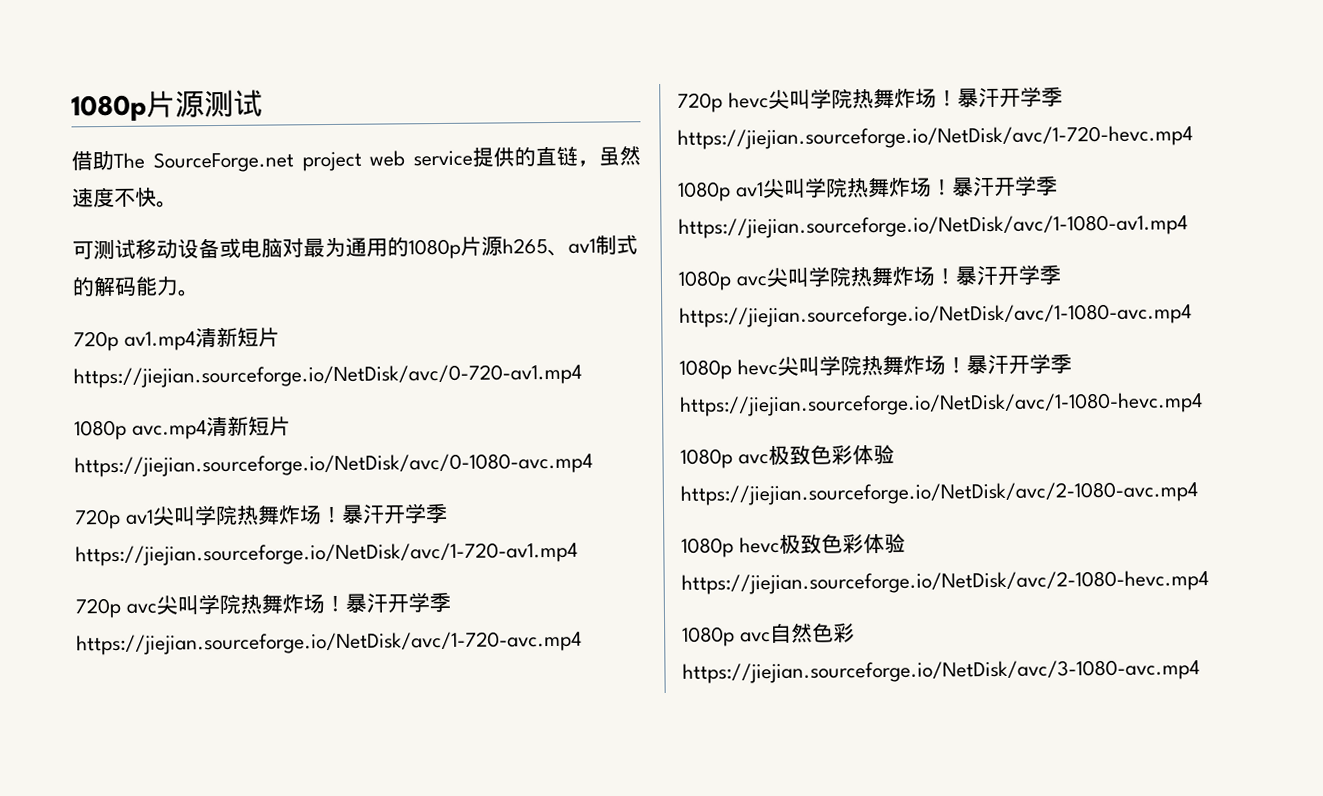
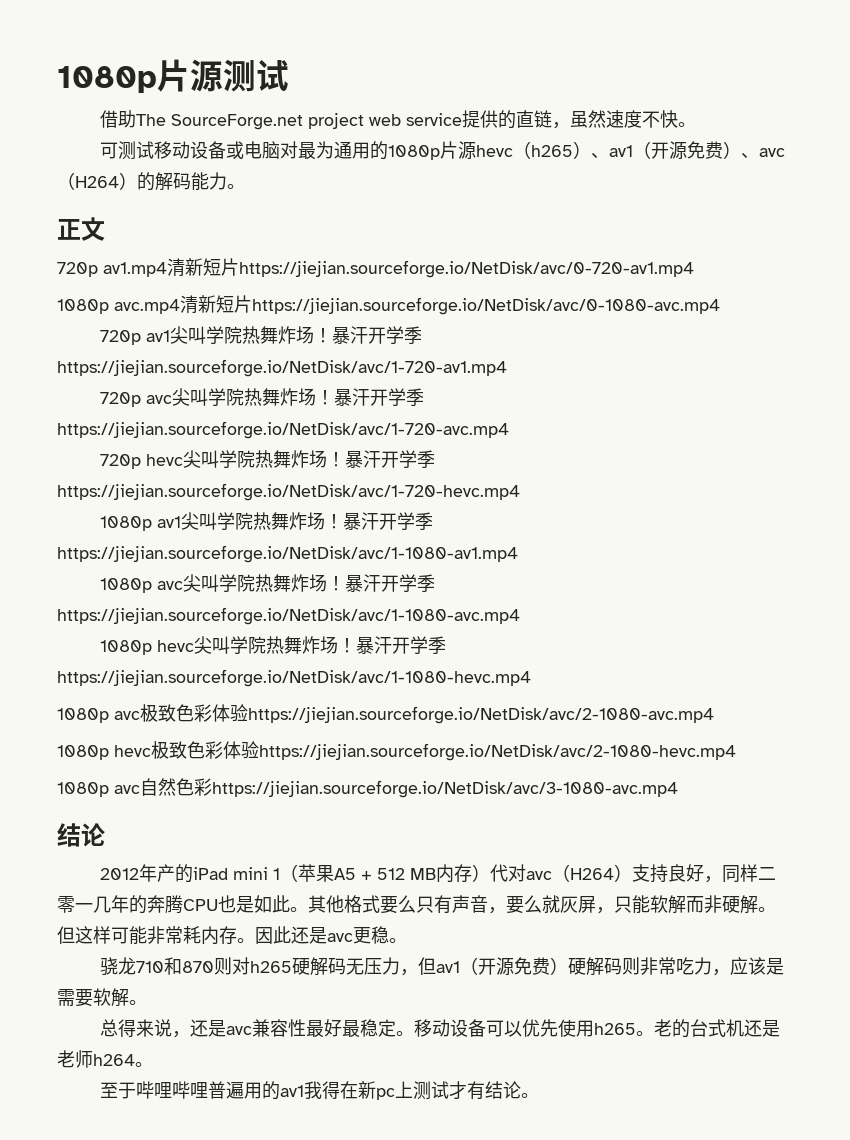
- 可测试移动设备或电脑对最为通用的1080p片源h265、av1制式的解码能力。
+ 可测试移动设备或电脑对最为通用的1080p片源hevc（h265）、av1（开源免费）、avc（H264）的解码能力。
+ 正文
  1080p avc自然色彩https://jiejian.sourceforge.io/NetDisk/avc/3-1080-avc.mp4
+ 结论
+ 2012年产的iPad mini 1（苹果A5 + 512 MB内存）代对avc（H264）支持良好，同样二零一几年的奔腾CPU也是如此。其他格式要么只有声音，要么就灰屏，只能软解而非硬解。但这样可能非常耗内存。因此还是avc更稳。
+ 骁龙710和870则对h265硬解码无压力，但av1（开源免费）硬解码则非常吃力，应该是需要软解。
+ 总得来说，还是avc兼容性最好最稳定。移动设备可以优先使用h265。老的台式机还是老师h264。
+ 至于哔哩哔哩普遍用的av1我得在新pc上测试才有结论。

